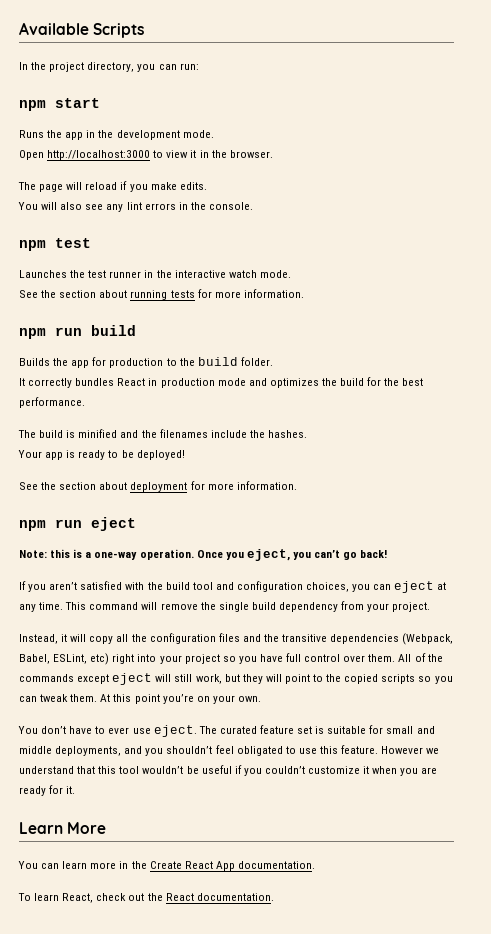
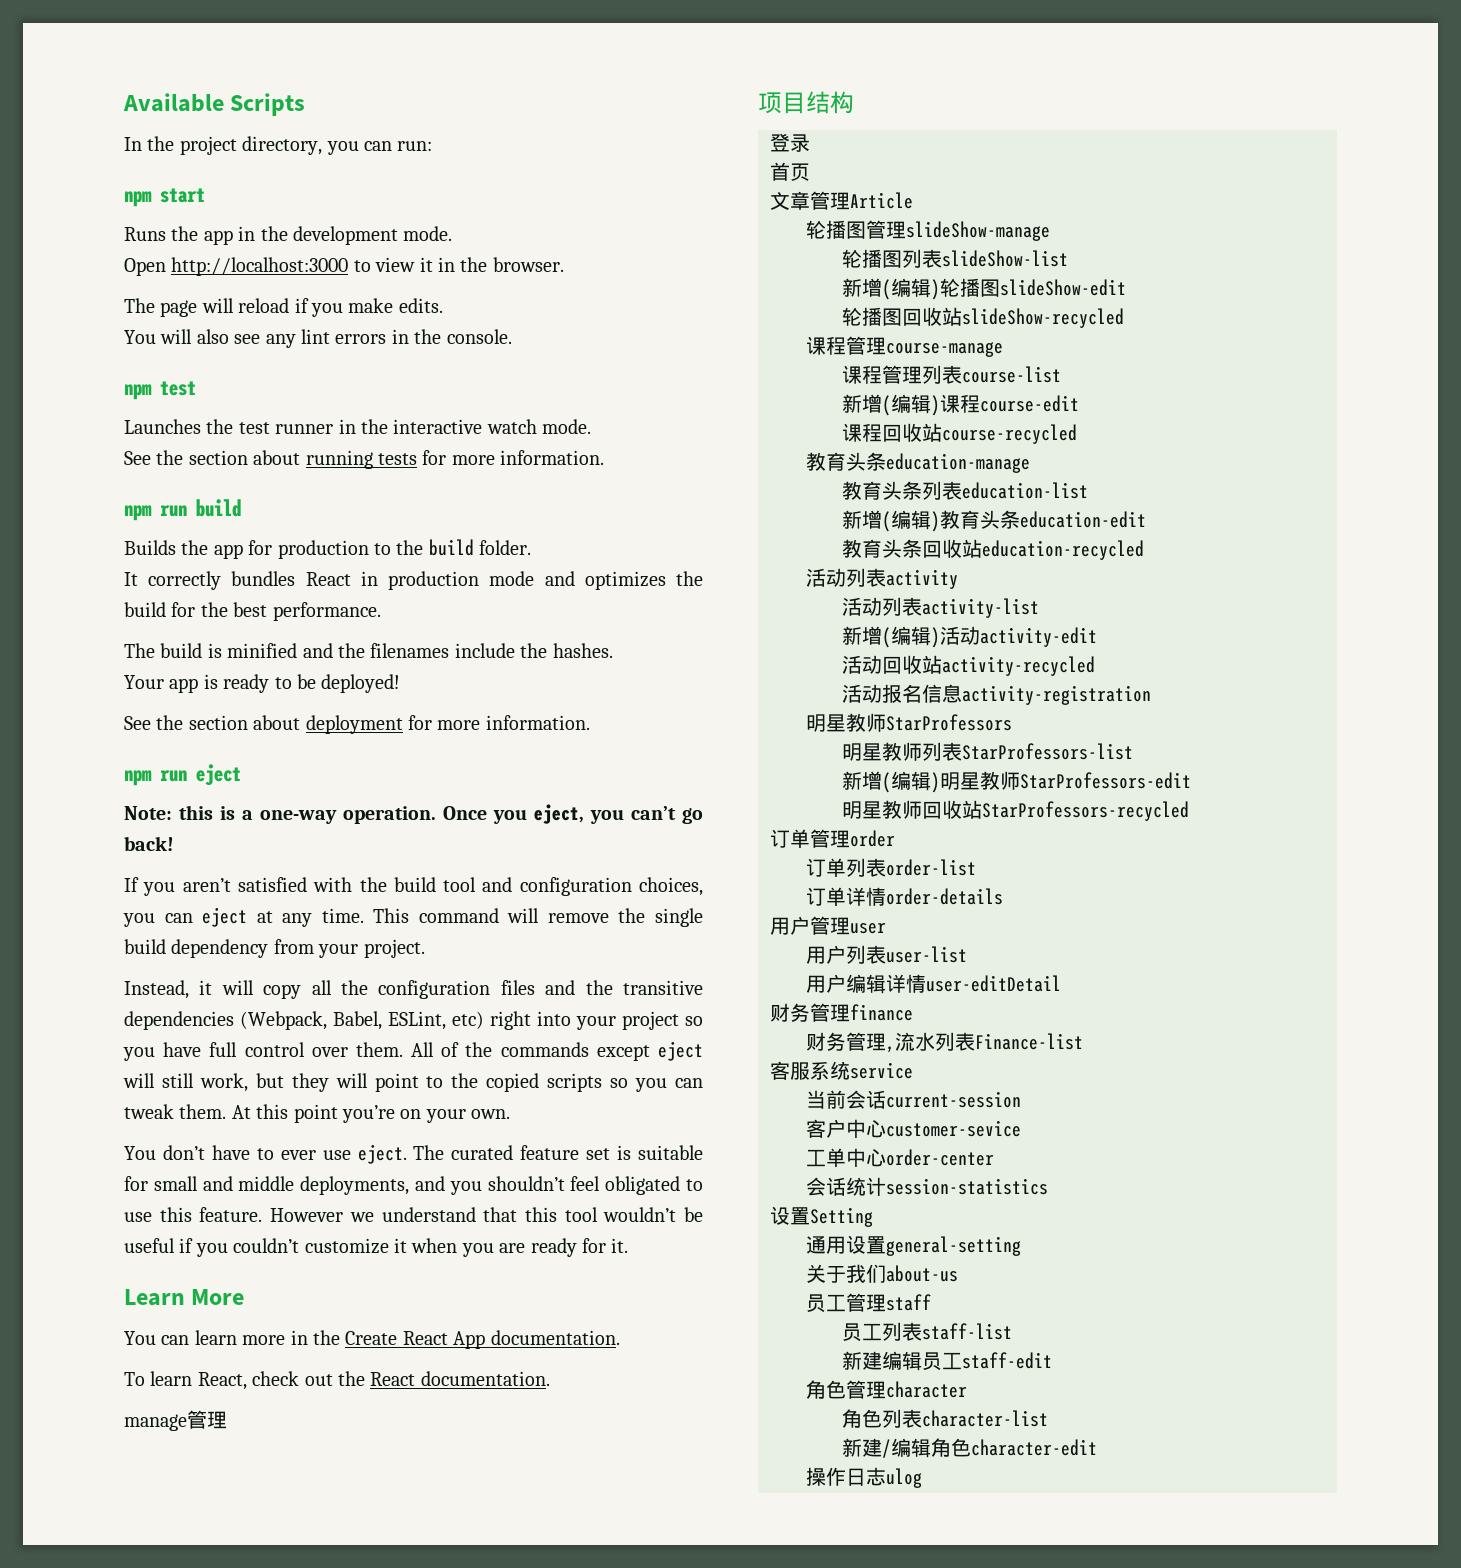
+ manage管理
+ 项目结构
+ 登录
+ 首页
+ 文章管理Article
+ 轮播图管理slideShow-manage
+ 轮播图列表slideShow-list
+ 新增(编辑)轮播图slideShow-edit
+ 轮播图回收站slideShow-recycled
+ 课程管理course-manage
+ 课程管理列表course-list
+ 新增(编辑)课程course-edit
+ 课程回收站course-recycled
+ 教育头条education-manage
+ 教育头条列表education-list
+ 新增(编辑)教育头条education-edit
+ 教育头条回收站education-recycled
+ 活动列表activity
+ 活动列表activity-list
+ 新增(编辑)活动activity-edit
+ 活动回收站activity-recycled
+ 活动报名信息activity-registration
+ 明星教师StarProfessors
+ 明星教师列表StarProfessors-list
+ 新增(编辑)明星教师StarProfessors-edit
+ 明星教师回收站StarProfessors-recycled
+ 订单管理order
+ 订单列表order-list
+ 订单详情order-details
+ 用户管理user
+ 用户列表user-list
+ 用户编辑详情user-editDetail
+ 财务管理finance
+ 财务管理,流水列表Finance-list
+ 客服系统service
+ 当前会话current-session
+ 客户中心customer-sevice
+ 工单中心order-center
+ 会话统计session-statistics
+ 设置Setting
+ 通用设置general-setting
+ 关于我们about-us
+ 员工管理staff
+ 员工列表staff-list
+ 新建编辑员工staff-edit
+ 角色管理character
+ 角色列表character-list
+ 新建/编辑角色character-edit
+ 操作日志ulog

